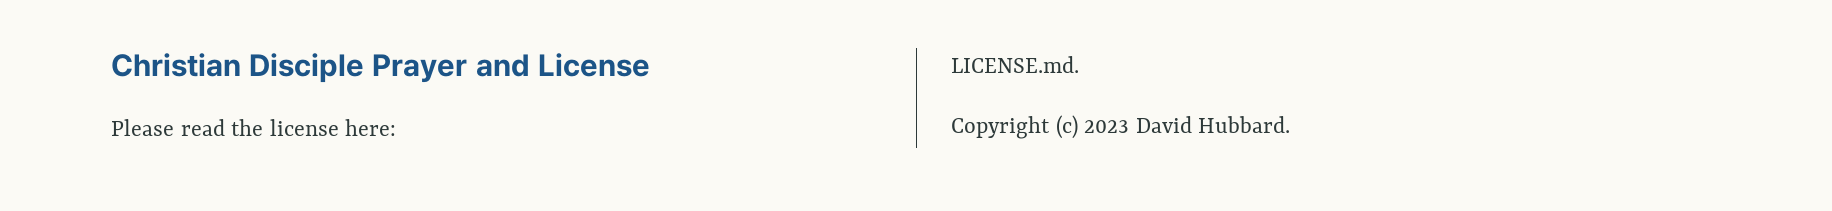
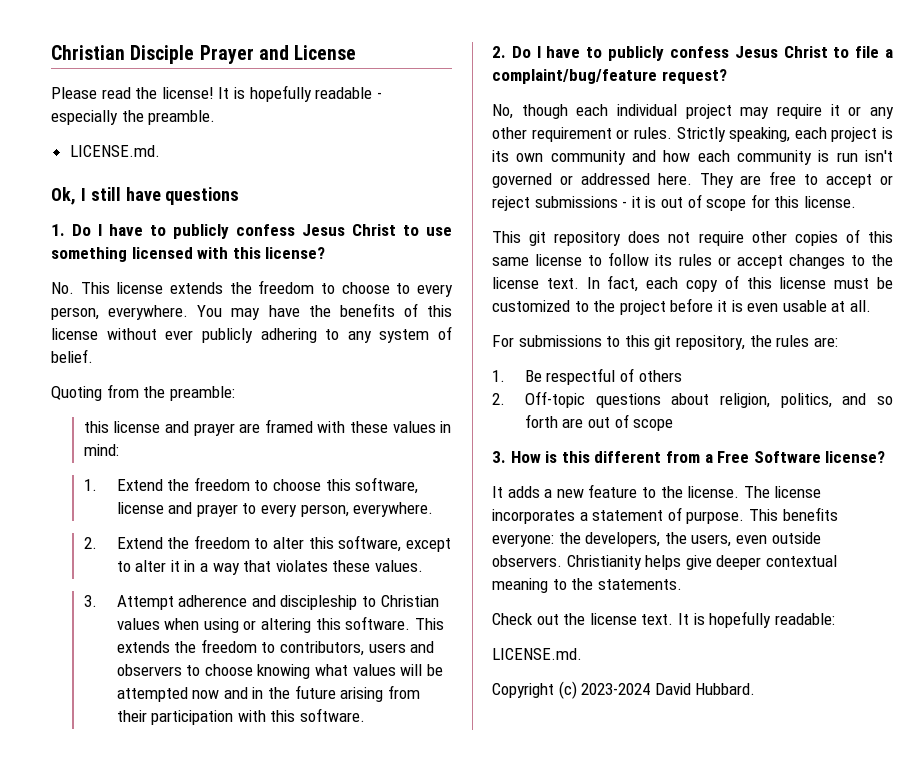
- Please read the license here:
+ Please read the license! It is hopefully readable - especially the preamble.
+ LICENSE.md.
+ Ok, I still have questions
+ 1. Do I have to publicly confess Jesus Christ to use something licensed with this license?
+ No. This license extends the freedom to choose to every person, everywhere. You may have the benefits of this license without ever publicly adhering to any system of belief.
+ Quoting from the preamble:
+ this license and prayer are framed with these values in mind:
+ 1. Extend the freedom to choose this software, license and prayer to every person, everywhere.
+ 2. Extend the freedom to alter this software, except to alter it in a way that violates these values.
+ 3. Attempt adherence and discipleship to Christian values when using or altering this software. This extends the freedom to contributors, users and observers to choose knowing what values will be attempted now and in the future arising from their participation with this software.
+ 2. Do I have to publicly confess Jesus Christ to file a complaint/bug/feature request?
+ No, though each individual project may require it or any other requirement or rules. Strictly speaking, each project is its own community and how each community is run isn't governed or addressed here. They are free to accept or reject submissions - it is out of scope for this license.
+ This git repository does not require other copies of this same license to follow its rules or accept changes to the license text. In fact, each copy of this license must be customized to the project before it is even usable at all.
+ For submissions to this git repository, the rules are:
+ 1. Be respectful of others
+ 2. Off-topic questions about religion, politics, and so forth are out of scope
+ 3. How is this different from a Free Software license?
+ It adds a new feature to the license. The license incorporates a statement of purpose. This benefits everyone: the developers, the users, even outside observers. Christianity helps give deeper contextual meaning to the statements.
+ Check out the license text. It is hopefully readable:
- Copyright (c) 2023 David Hubbard.
+ Copyright (c) 2023-2024 David Hubbard.

